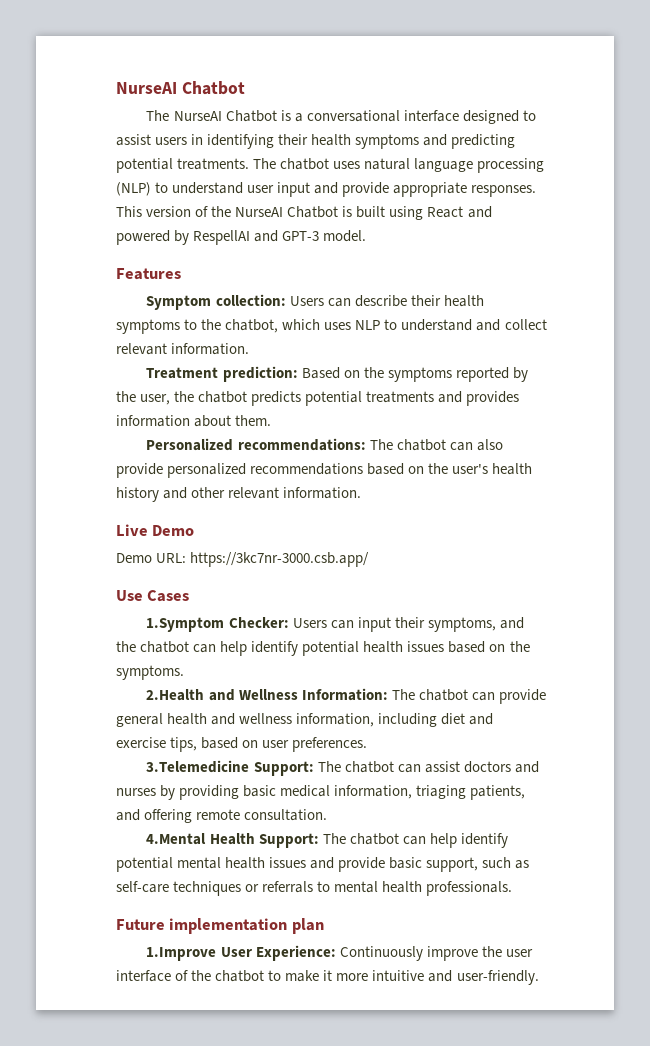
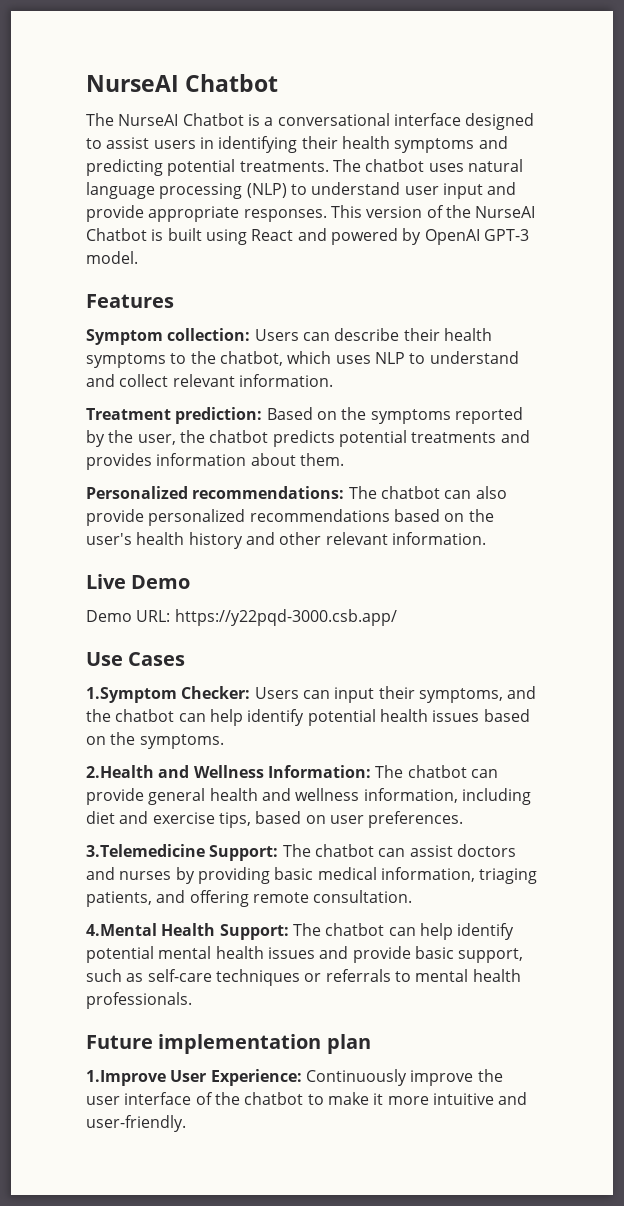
- This version of the NurseAI Chatbot is built using React and powered by RespellAI and GPT-3 model.
+ This version of the NurseAI Chatbot is built using React and powered by OpenAI GPT-3 model.
- Demo URL: https://3kc7nr-3000.csb.app/
+ Demo URL: https://y22pqd-3000.csb.app/

